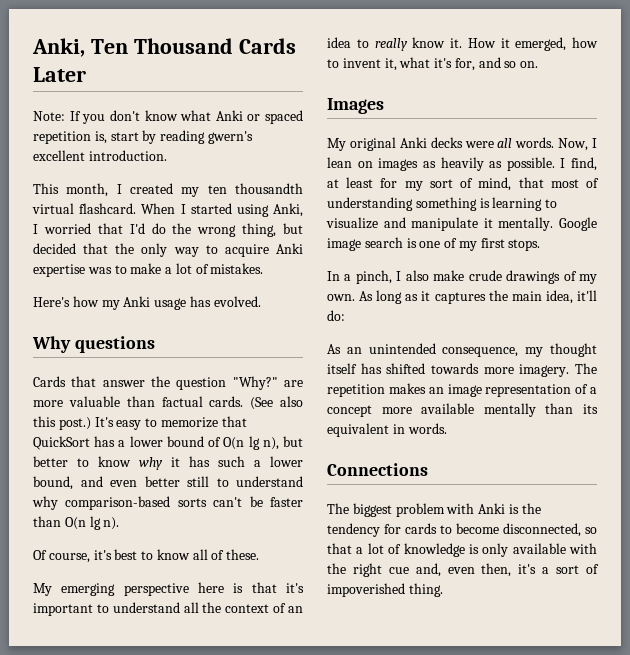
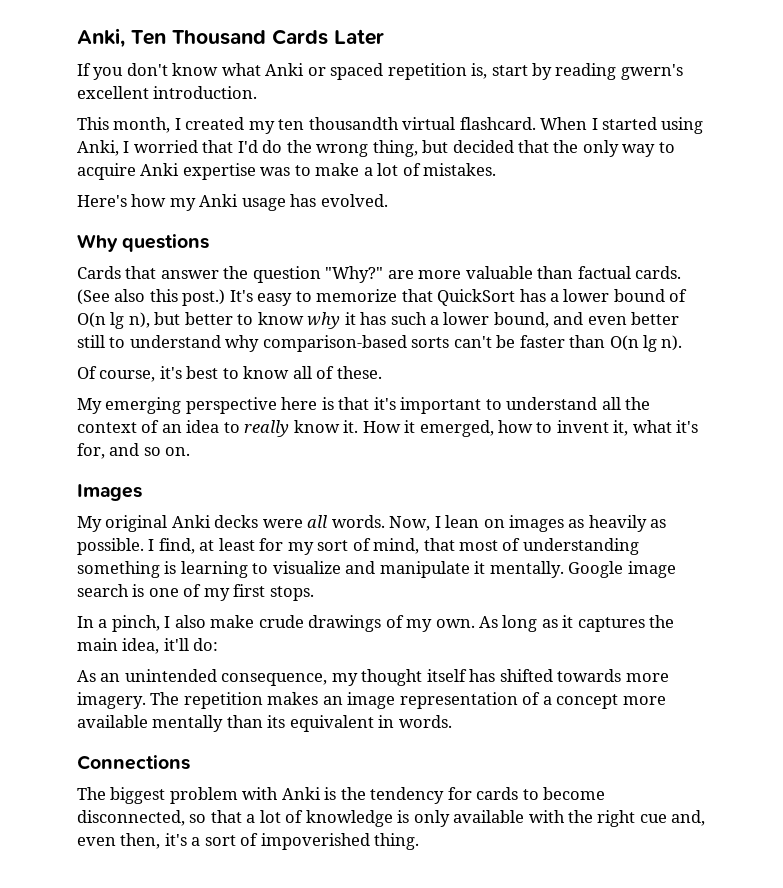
- Note: If you don't know what Anki or spaced repetition is, start by reading gwern's excellent introduction.
+ If you don't know what Anki or spaced repetition is, start by reading gwern's excellent introduction.

